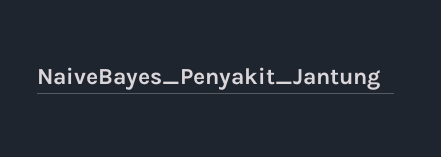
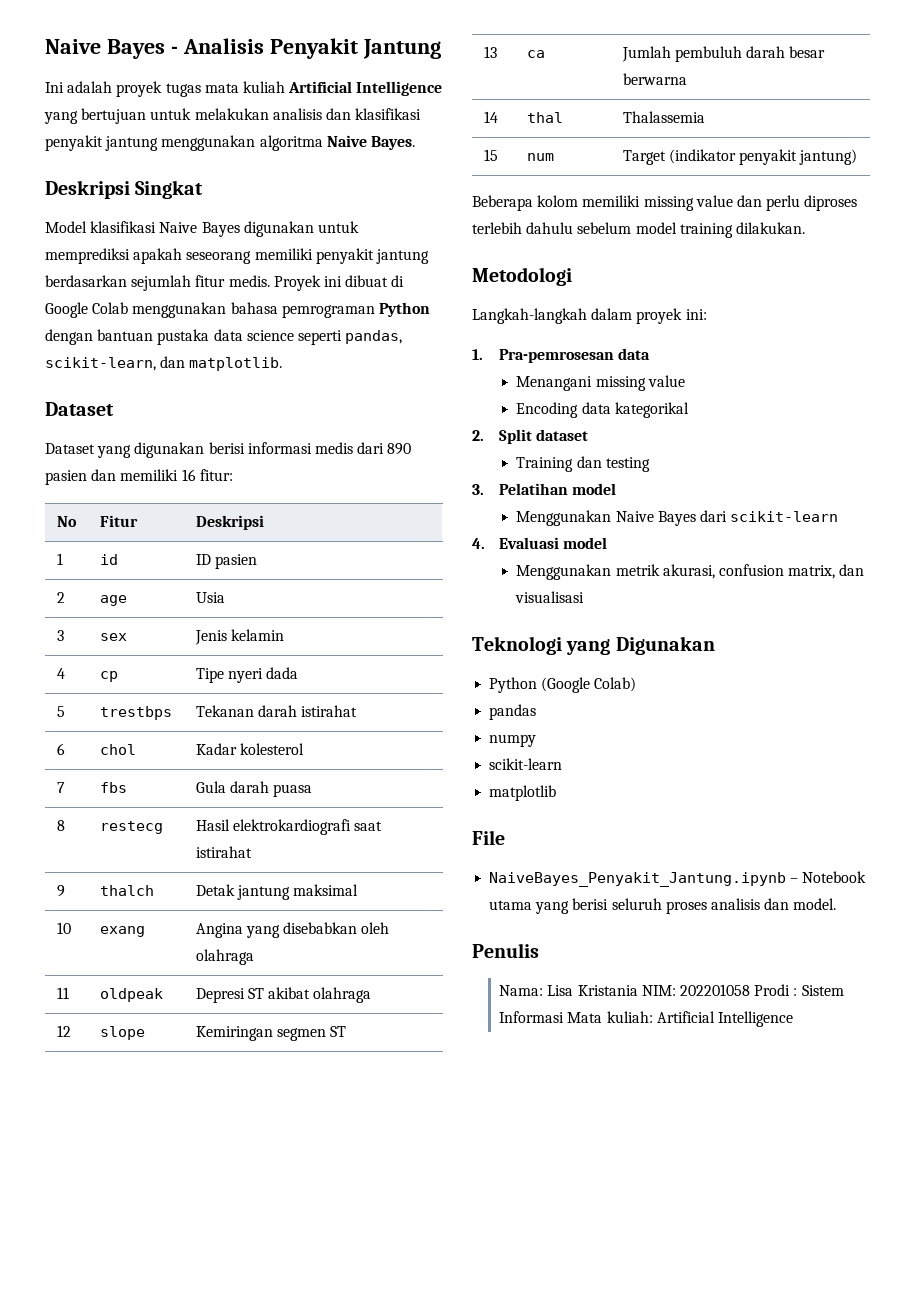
- NaiveBayes_Penyakit_Jantung
+ Naive Bayes - Analisis Penyakit Jantung
+ Ini adalah proyek tugas mata kuliah Artificial Intelligence yang bertujuan untuk melakukan analisis dan klasifikasi penyakit jantung menggunakan algoritma Naive Bayes.
+ Deskripsi Singkat
+ Model klasifikasi Naive Bayes digunakan untuk memprediksi apakah seseorang memiliki penyakit jantung berdasarkan sejumlah fitur medis. Proyek ini dibuat di Google Colab menggunakan bahasa pemrograman Python dengan bantuan pustaka data science seperti pandas, scikit-learn, dan matplotlib.
+ Dataset
+ Dataset yang digunakan berisi informasi medis dari 890 pasien dan memiliki 16 fitur:
+ No | Fitur | Deskripsi
+ 1 | id | ID pasien
+ 2 | age | Usia
+ 3 | sex | Jenis kelamin
+ 4 | cp | Tipe nyeri dada
+ 5 | trestbps | Tekanan darah istirahat
+ 6 | chol | Kadar kolesterol
+ 7 | fbs | Gula darah puasa
+ 8 | restecg | Hasil elektrokardiografi saat istirahat
+ 9 | thalch | Detak jantung maksimal
+ 10 | exang | Angina yang disebabkan oleh olahraga
+ 11 | oldpeak | Depresi ST akibat olahraga
+ 12 | slope | Kemiringan segmen ST
+ 13 | ca | Jumlah pembuluh darah besar berwarna
+ 14 | thal | Thalassemia
+ 15 | num | Target (indikator penyakit jantung)
+ Beberapa kolom memiliki missing value dan perlu diproses terlebih dahulu sebelum model training dilakukan.
+ Metodologi
+ Langkah-langkah dalam proyek ini:
+ 1. Pra-pemrosesan data
+ Menangani missing value
+ Encoding data kategorikal
+ 2. Split dataset
+ Training dan testing
+ 3. Pelatihan model
+ Menggunakan Naive Bayes dari scikit-learn
+ 4. Evaluasi model
+ Menggunakan metrik akurasi, confusion matrix, dan visualisasi
+ Teknologi yang Digunakan
+ Python (Google Colab)
+ pandas
+ numpy
+ scikit-learn
+ matplotlib
+ File
+ NaiveBayes_Penyakit_Jantung.ipynb – Notebook utama yang berisi seluruh proses analisis dan model.
+ Penulis
+ Nama: Lisa Kristania NIM: 202201058 Prodi : Sistem Informasi Mata kuliah: Artificial Intelligence

